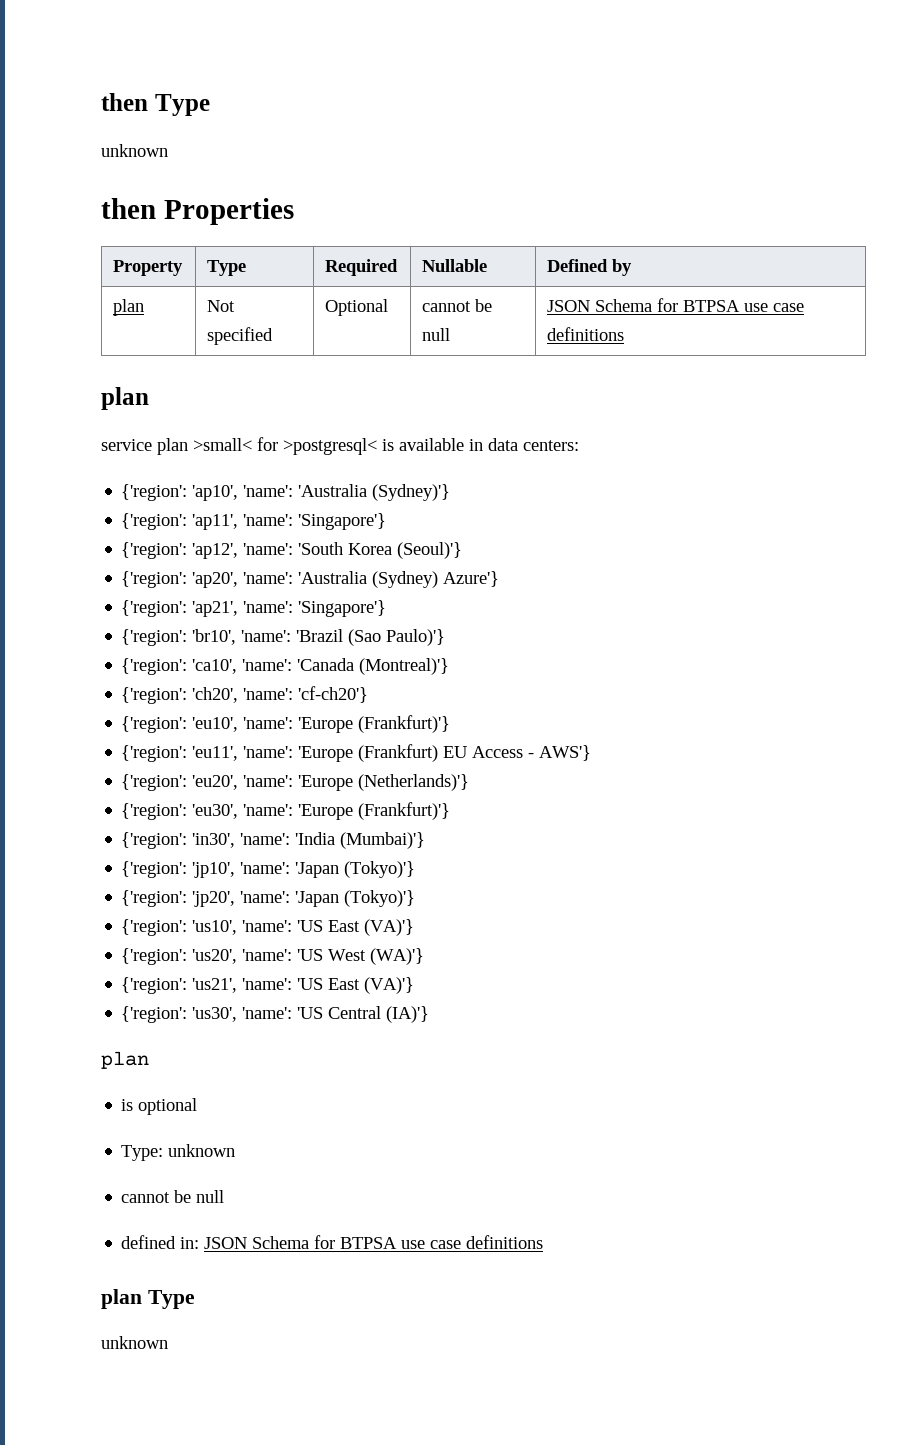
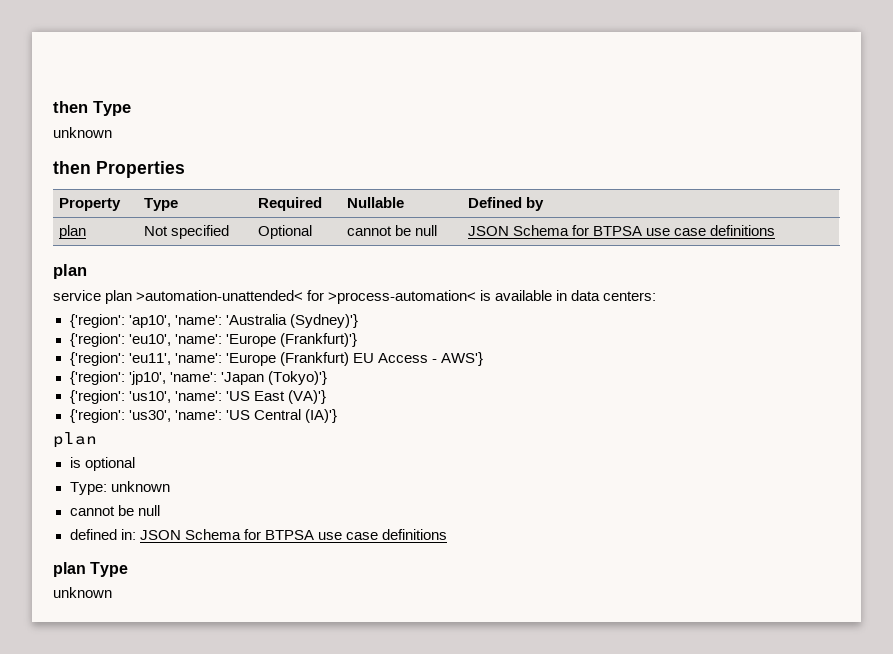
- service plan >small< for >postgresql< is available in data centers:
+ service plan >automation-unattended< for >process-automation< is available in data centers:
- {'region': 'ap11', 'name': 'Singapore'}
- {'region': 'ap12', 'name': 'South Korea (Seoul)'}
- {'region': 'ap20', 'name': 'Australia (Sydney) Azure'}
- {'region': 'ap21', 'name': 'Singapore'}
- {'region': 'br10', 'name': 'Brazil (Sao Paulo)'}
- {'region': 'ca10', 'name': 'Canada (Montreal)'}
- {'region': 'ch20', 'name': 'cf-ch20'}
- {'region': 'eu20', 'name': 'Europe (Netherlands)'}
- {'region': 'eu30', 'name': 'Europe (Frankfurt)'}
- {'region': 'in30', 'name': 'India (Mumbai)'}
- {'region': 'jp20', 'name': 'Japan (Tokyo)'}
- {'region': 'us20', 'name': 'US West (WA)'}
- {'region': 'us21', 'name': 'US East (VA)'}

